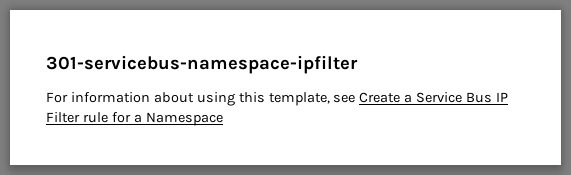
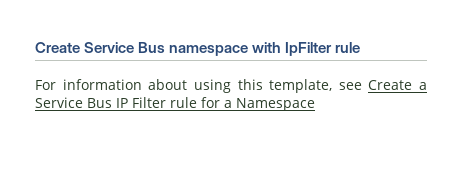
- 301-servicebus-namespace-ipfilter
+ Create Service Bus namespace with IpFilter rule

